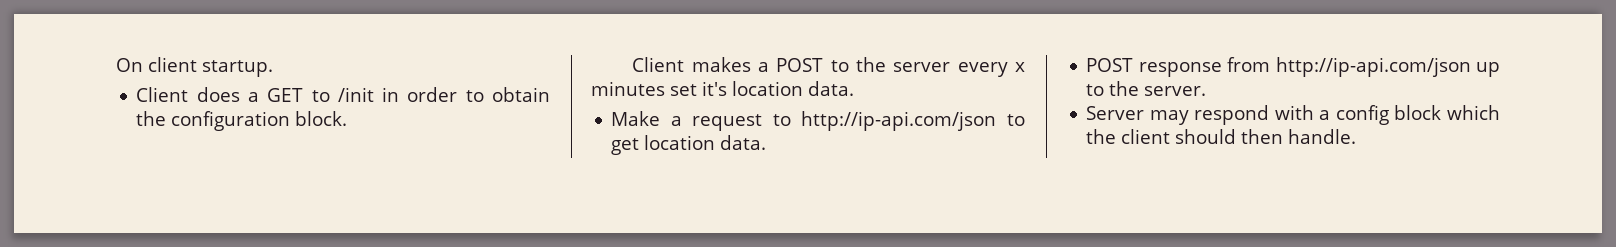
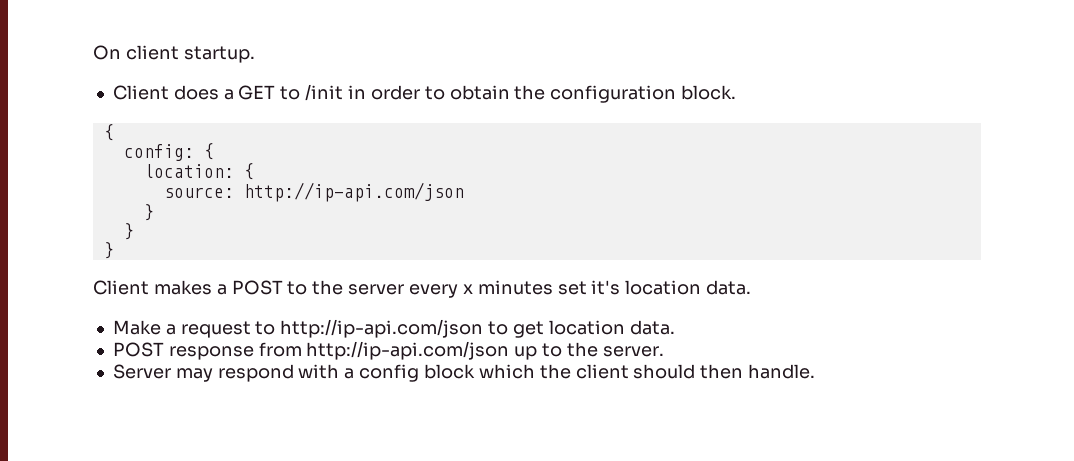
  Client does a GET to /init in order to obtain the configuration block.
+ {
+ config: {
+ location: {
+ source: http://ip-api.com/json
+ }
+ }
+ }

